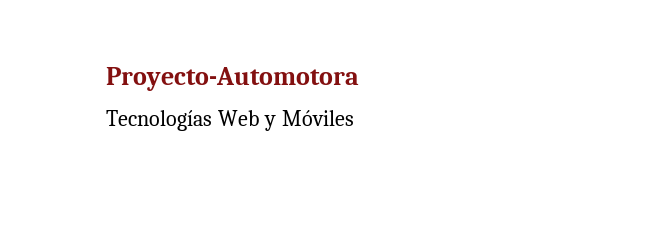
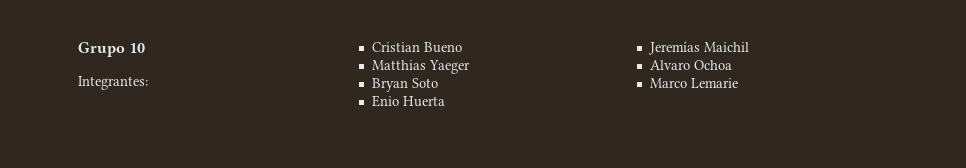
- Proyecto-Automotora
- Tecnologías Web y Móviles
+ Grupo 10
+ Integrantes:
+ Cristian Bueno
+ Matthias Yaeger
+ Bryan Soto
+ Enio Huerta
+ Jeremías Maichil
+ Alvaro Ochoa
+ Marco Lemarie

